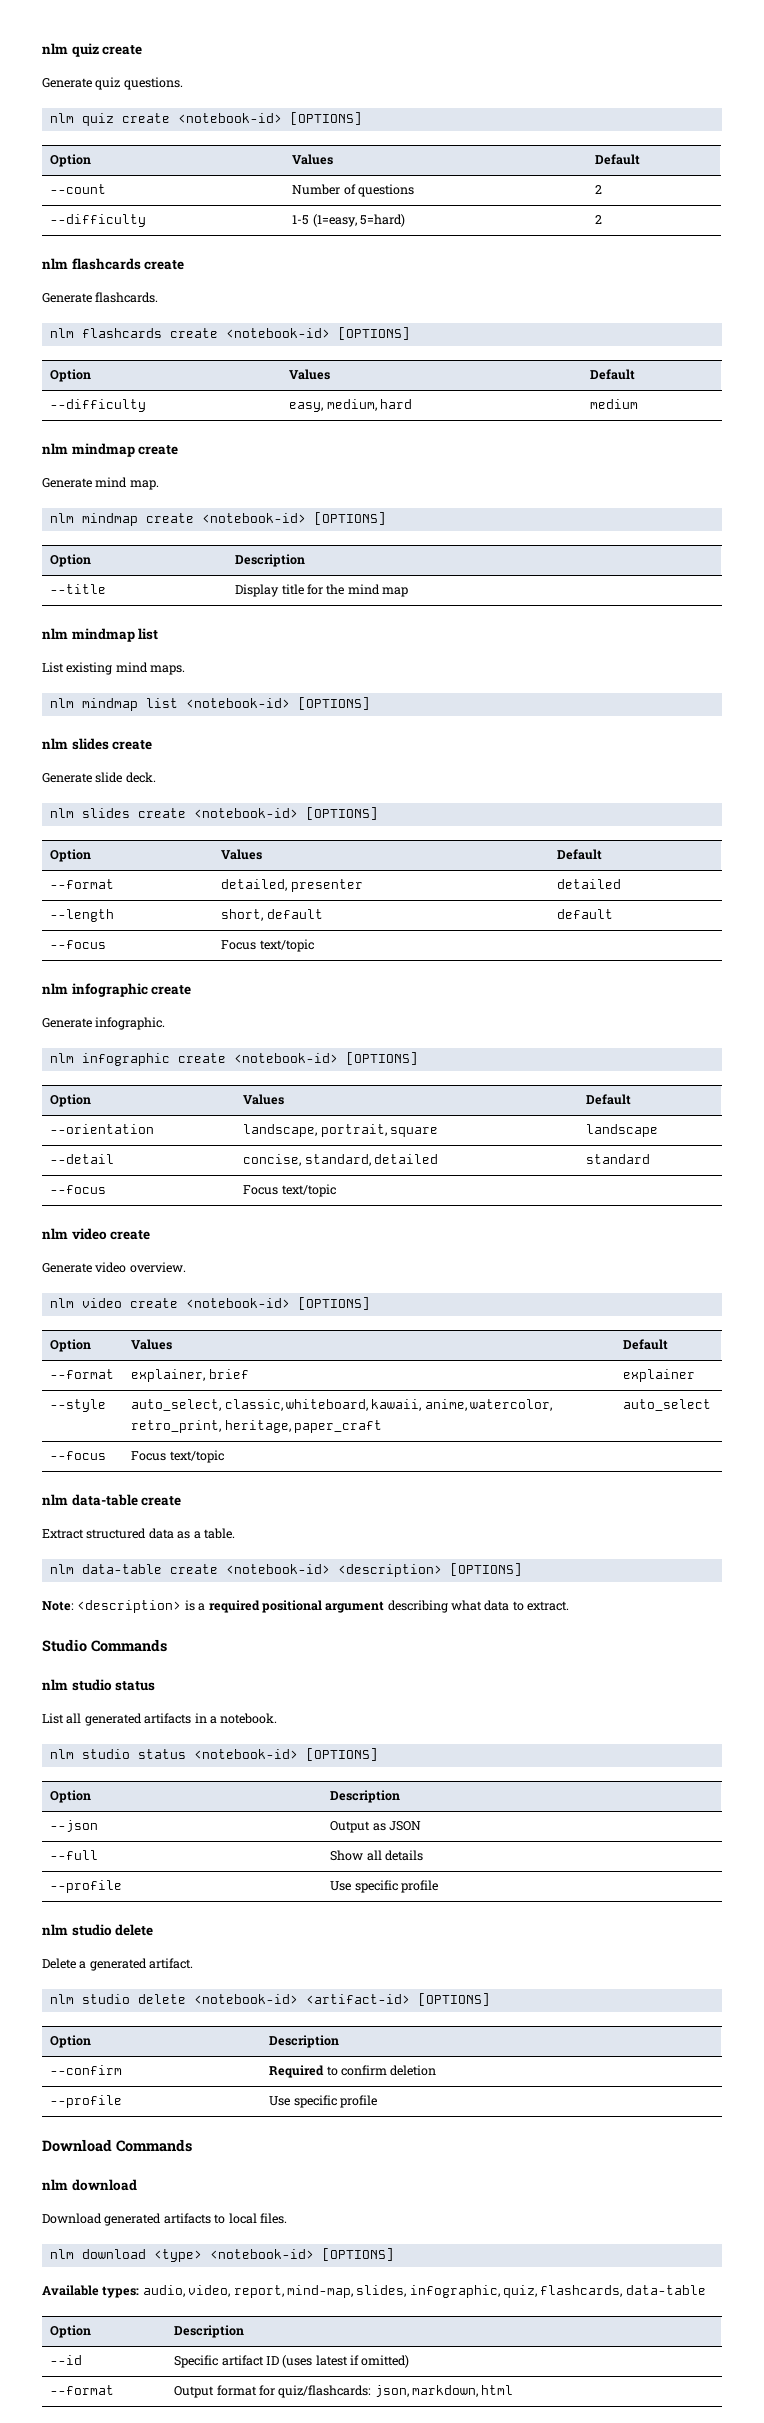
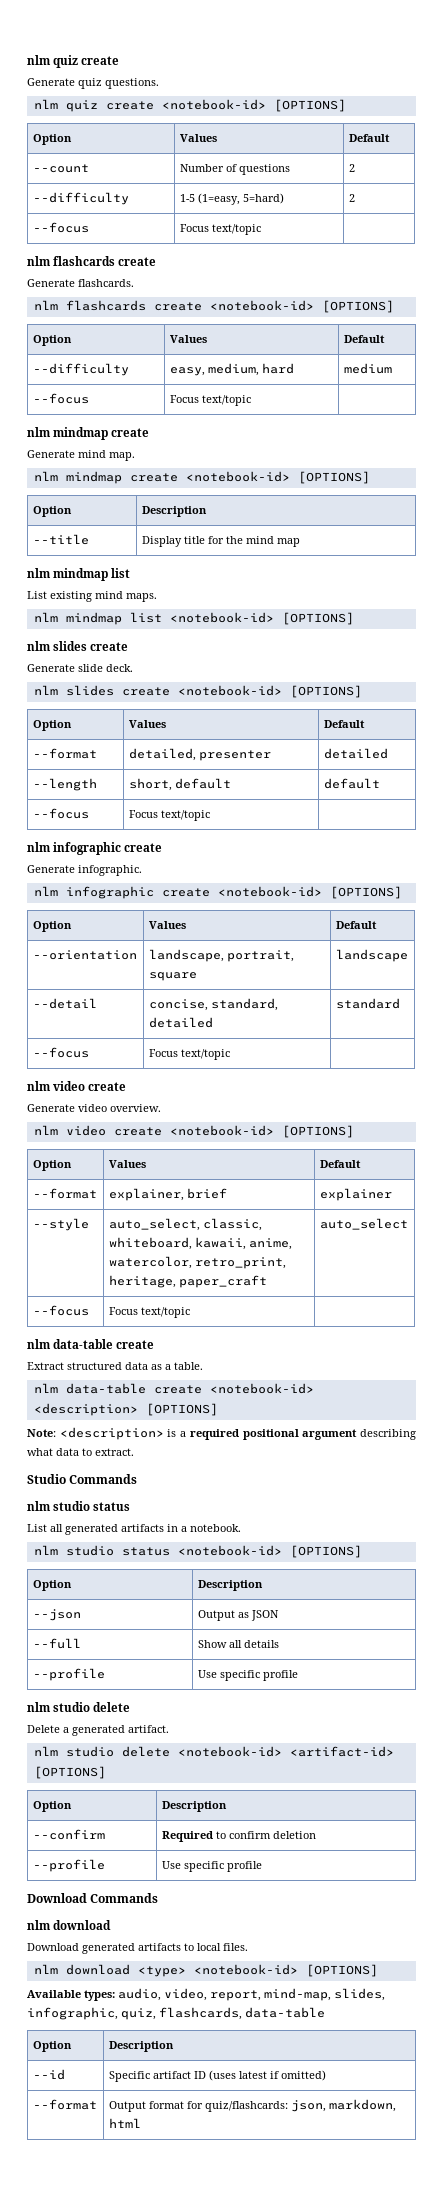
  --difficulty | 1-5 (1=easy, 5=hard) | 2
+ --focus | Focus text/topic |
  --difficulty | easy, medium, hard | medium
+ --focus | Focus text/topic |

